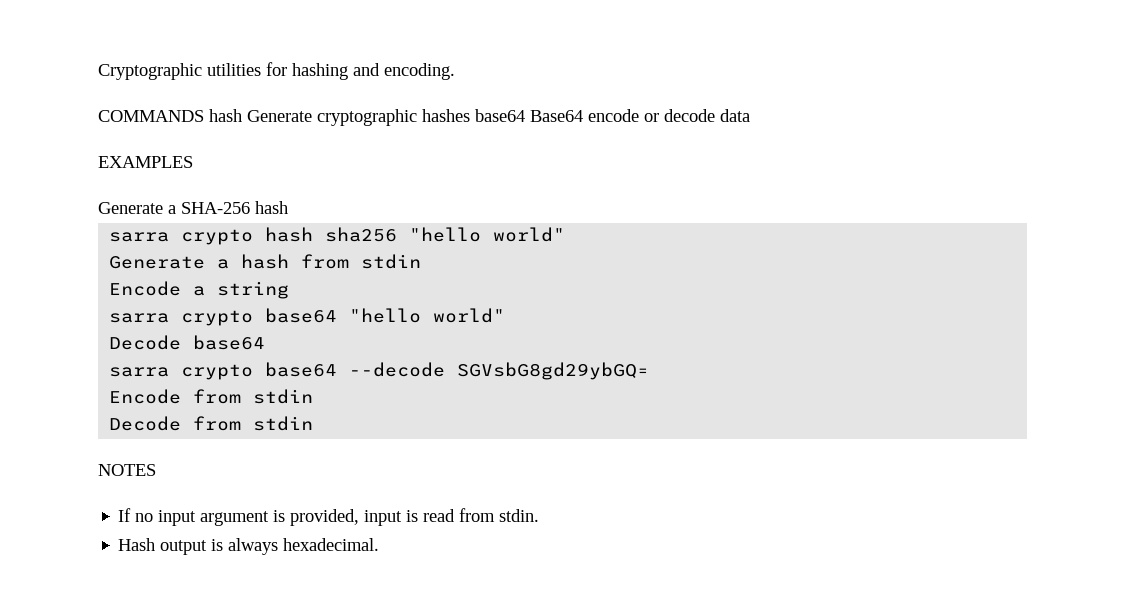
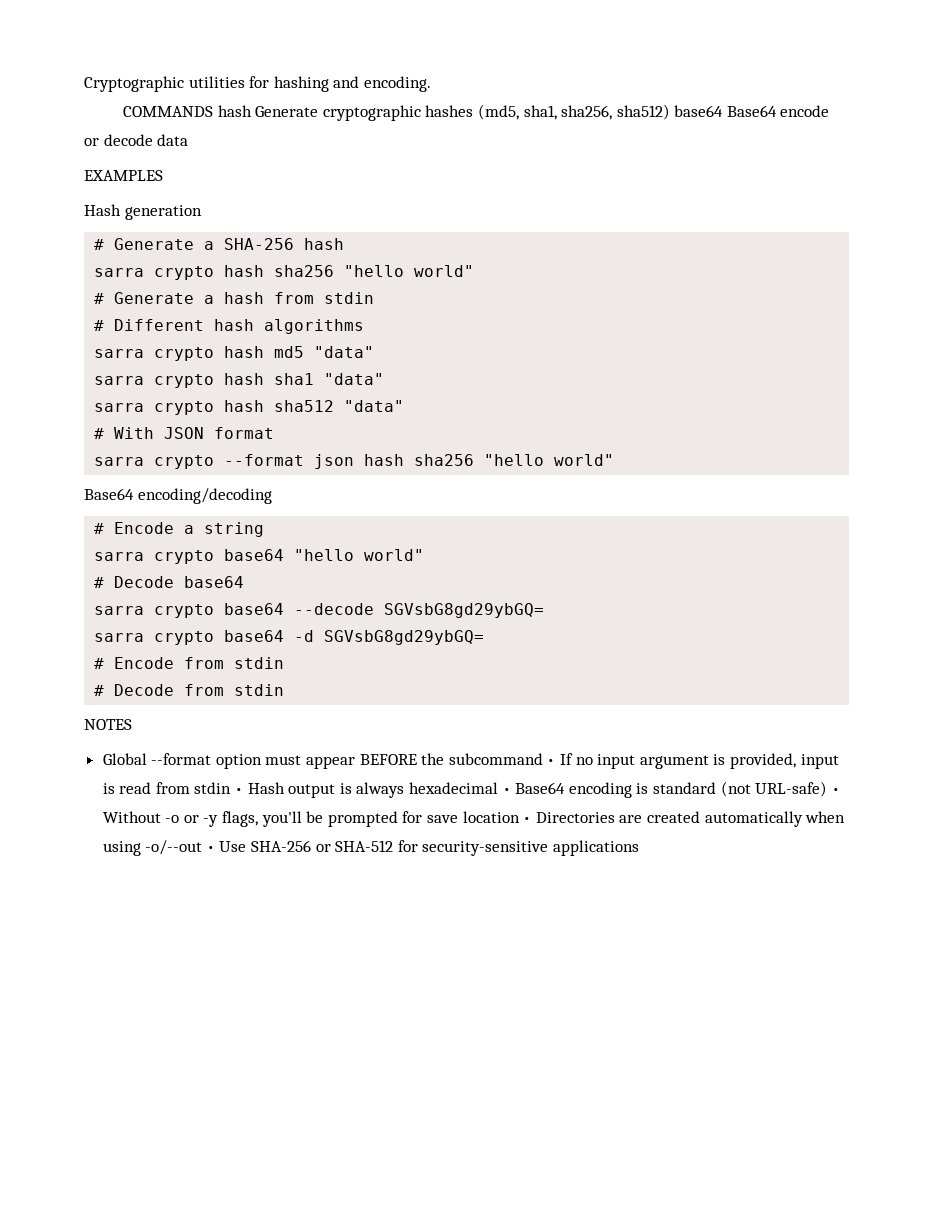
- COMMANDS hash Generate cryptographic hashes base64 Base64 encode or decode data
+ COMMANDS hash Generate cryptographic hashes (md5, sha1, sha256, sha512) base64 Base64 encode or decode data
- Generate a SHA-256 hash
+ Hash generation
+ # Generate a SHA-256 hash
- Generate a hash from stdin
+ # Generate a hash from stdin
- Encode a string
+ # Different hash algorithms
+ sarra crypto hash md5 "data"
+ sarra crypto hash sha1 "data"
+ sarra crypto hash sha512 "data"
+ # With JSON format
+ sarra crypto --format json hash sha256 "hello world"
+ Base64 encoding/decoding
+ # Encode a string
- Decode base64
+ # Decode base64
- Encode from stdin
+ sarra crypto base64 -d SGVsbG8gd29ybGQ=
+ # Encode from stdin
- Decode from stdin
+ # Decode from stdin
- If no input argument is provided, input is read from stdin.
- Hash output is always hexadecimal.
+ Global --format option must appear BEFORE the subcommand • If no input argument is provided, input is read from stdin • Hash output is always hexadecimal • Base64 encoding is standard (not URL-safe) • Without -o or -y flags, you'll be prompted for save location • Directories are created automatically when using -o/--out • Use SHA-256 or SHA-512 for security-sensitive applications

